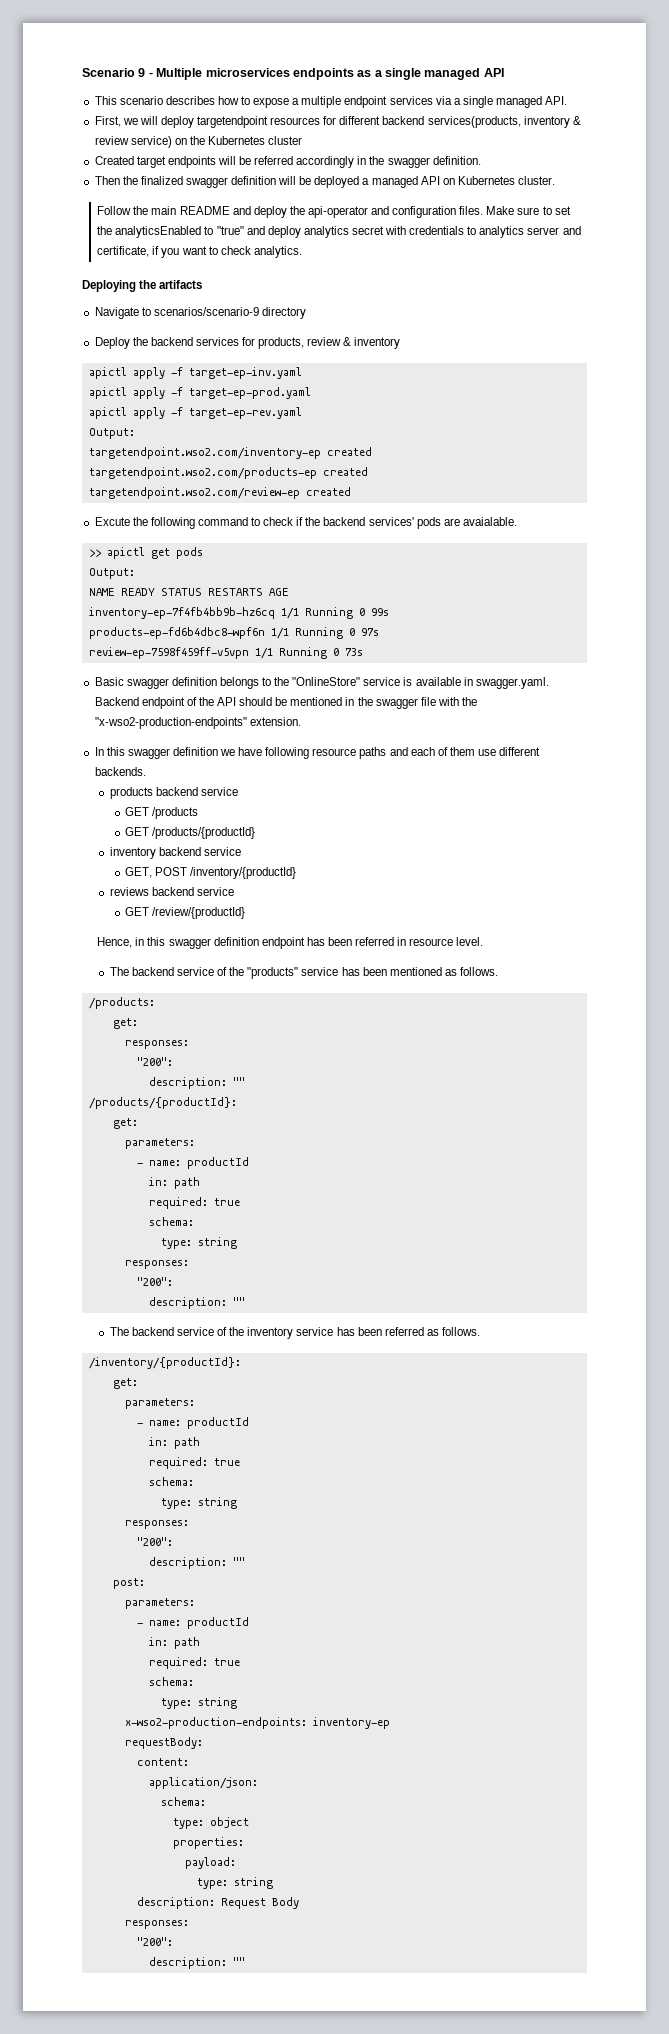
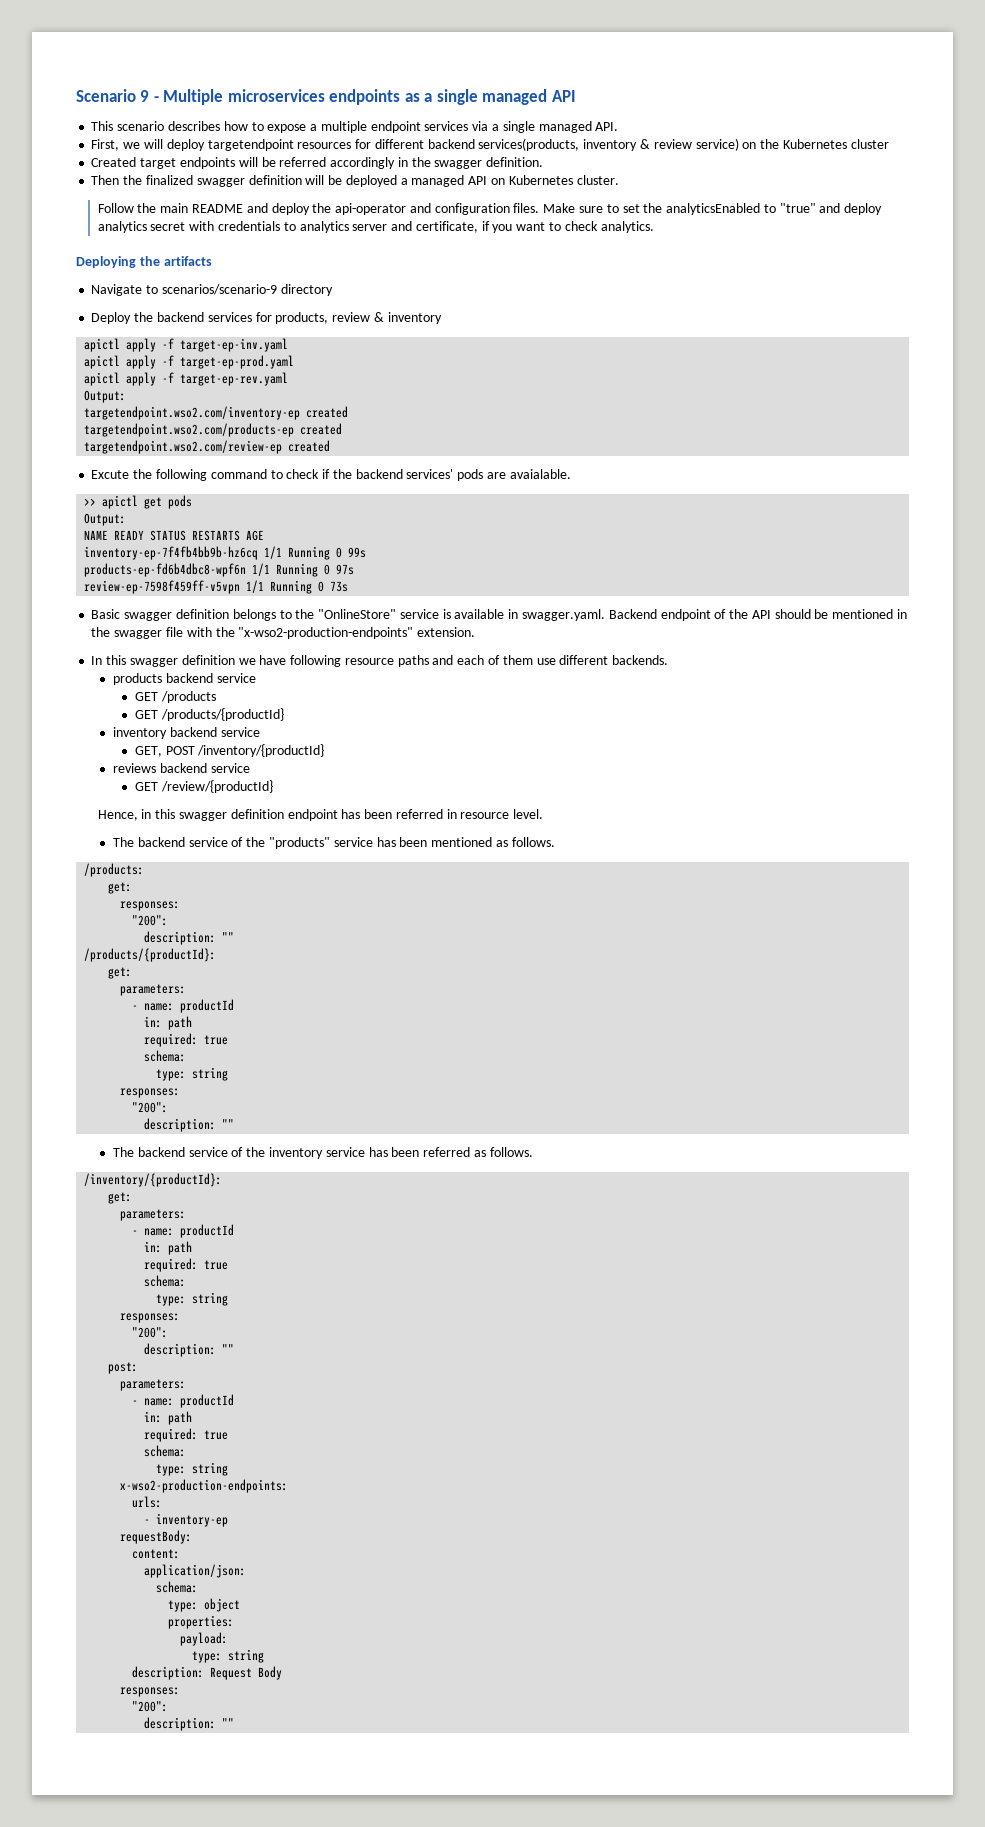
- x-wso2-production-endpoints: inventory-ep
+ x-wso2-production-endpoints:
+ urls:
+ - inventory-ep

